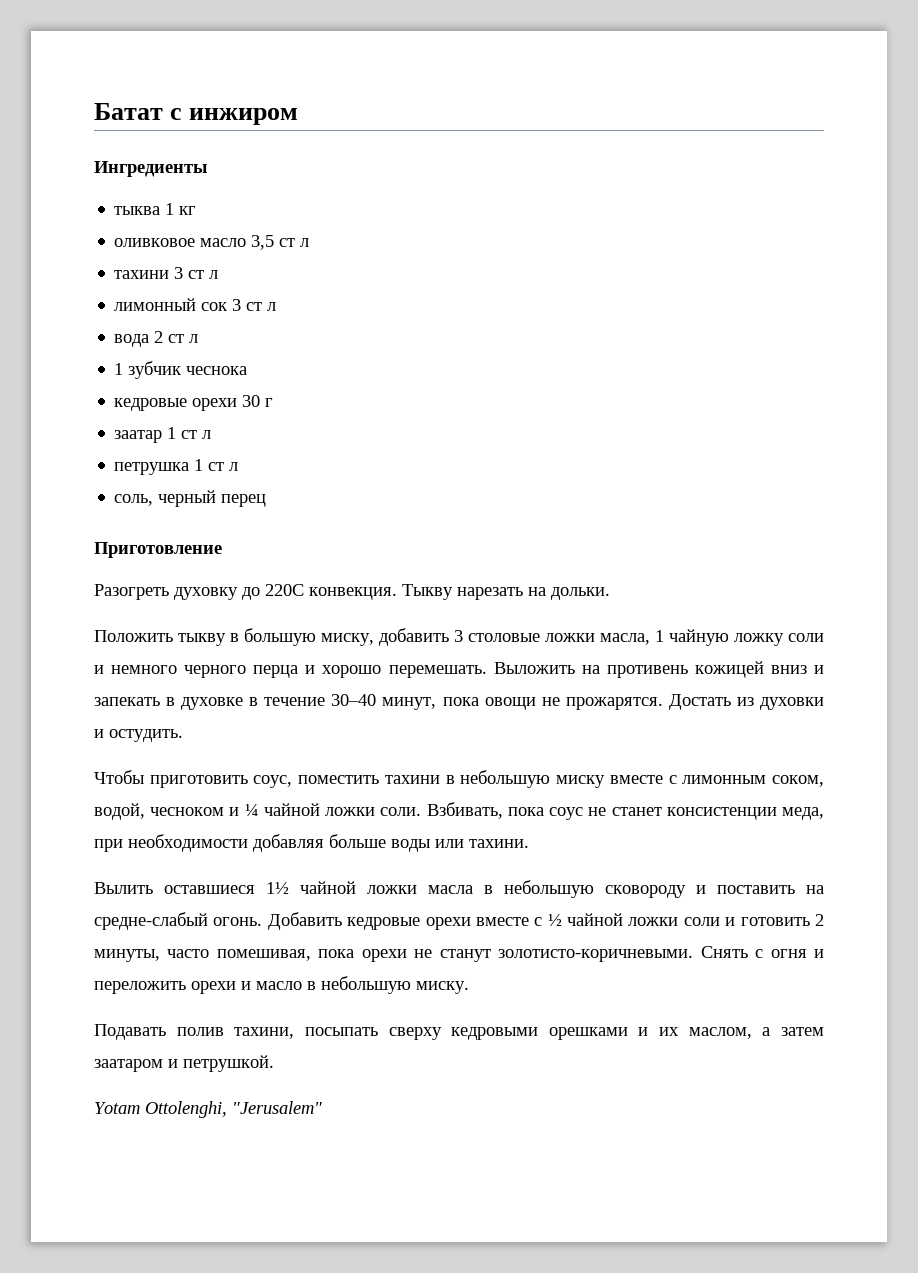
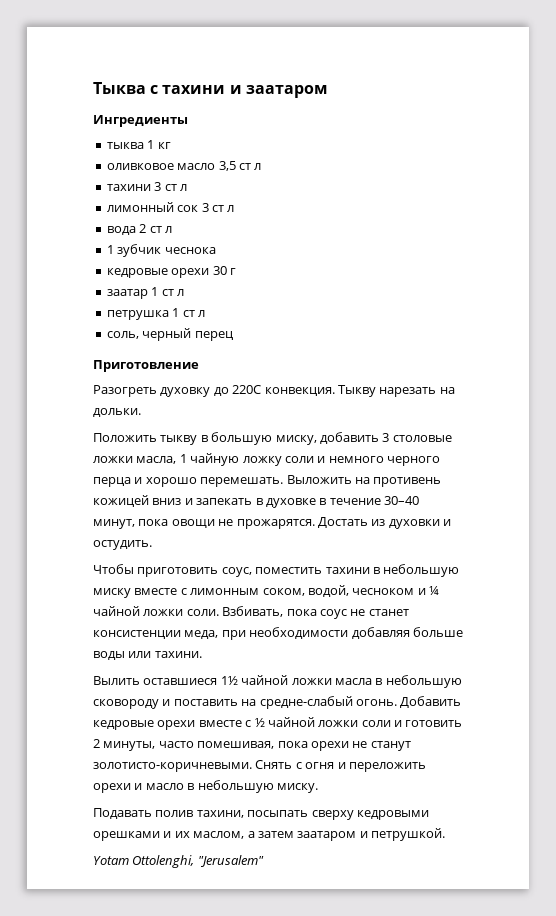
- Батат с инжиром
+ Тыква с тахини и заатаром

